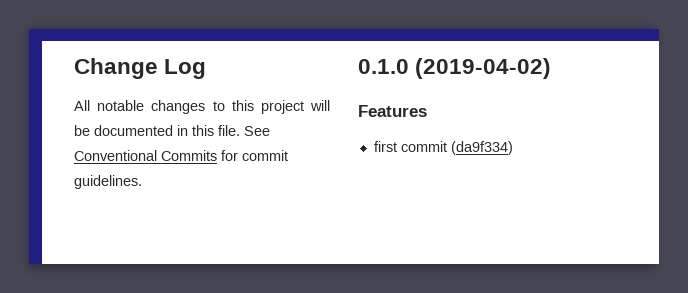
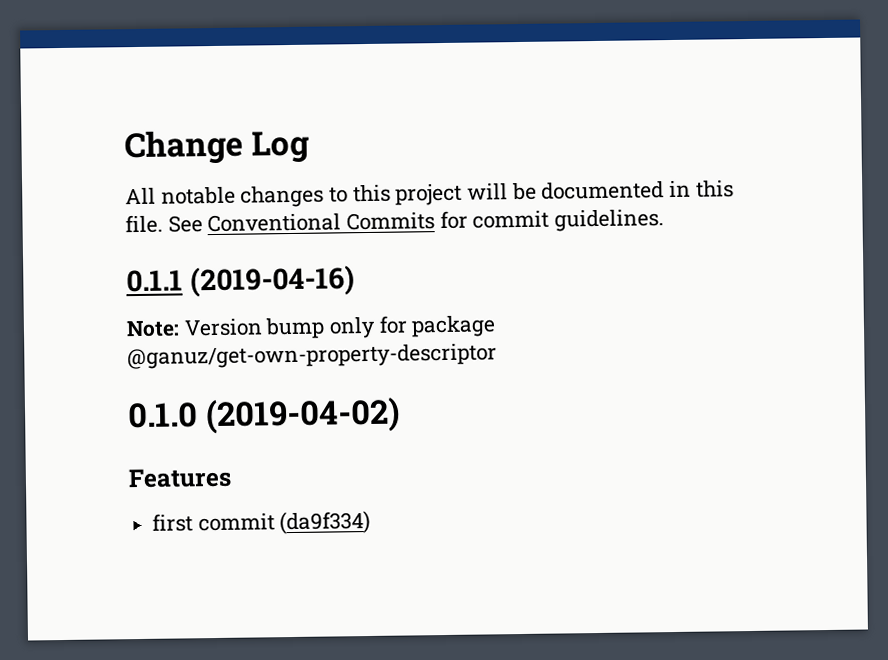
+ 0.1.1 (2019-04-16)
+ Note: Version bump only for package @ganuz/get-own-property-descriptor

